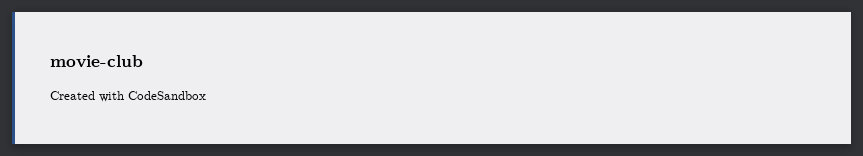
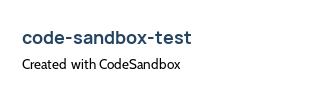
- movie-club
+ code-sandbox-test

